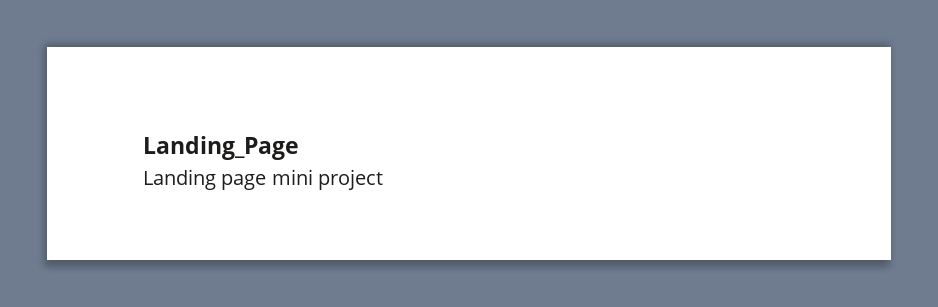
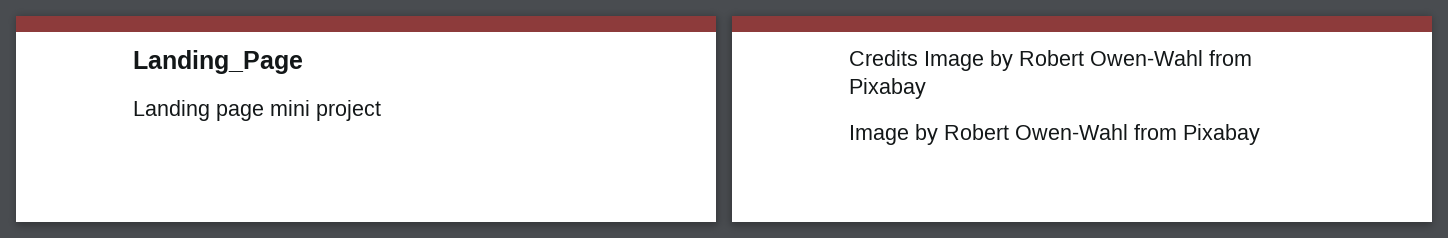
+ Credits Image by Robert Owen-Wahl from Pixabay
+ Image by Robert Owen-Wahl from Pixabay

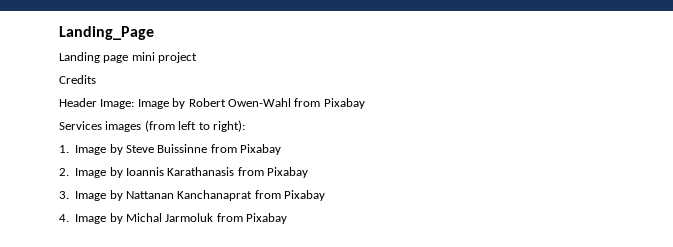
- Credits Image by Robert Owen-Wahl from Pixabay
- Image by Robert Owen-Wahl from Pixabay
+ Credits
+ Header Image: Image by Robert Owen-Wahl from Pixabay
+ Services images (from left to right):
+ 1. Image by Steve Buissinne from Pixabay
+ 2. Image by Ioannis Karathanasis from Pixabay
+ 3. Image by Nattanan Kanchanaprat from Pixabay
+ 4. Image by Michal Jarmoluk from Pixabay

